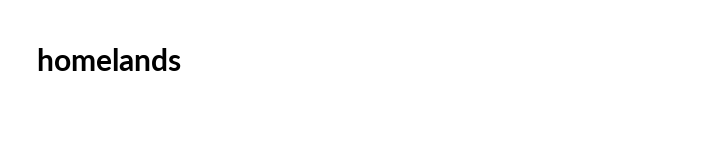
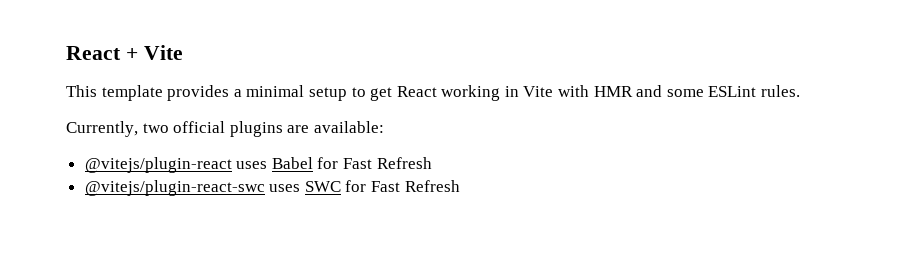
- homelands
+ React + Vite
+ This template provides a minimal setup to get React working in Vite with HMR and some ESLint rules.
+ Currently, two official plugins are available:
+ @vitejs/plugin-react uses Babel for Fast Refresh
+ @vitejs/plugin-react-swc uses SWC for Fast Refresh

